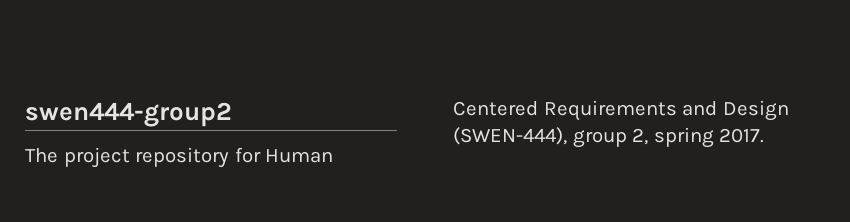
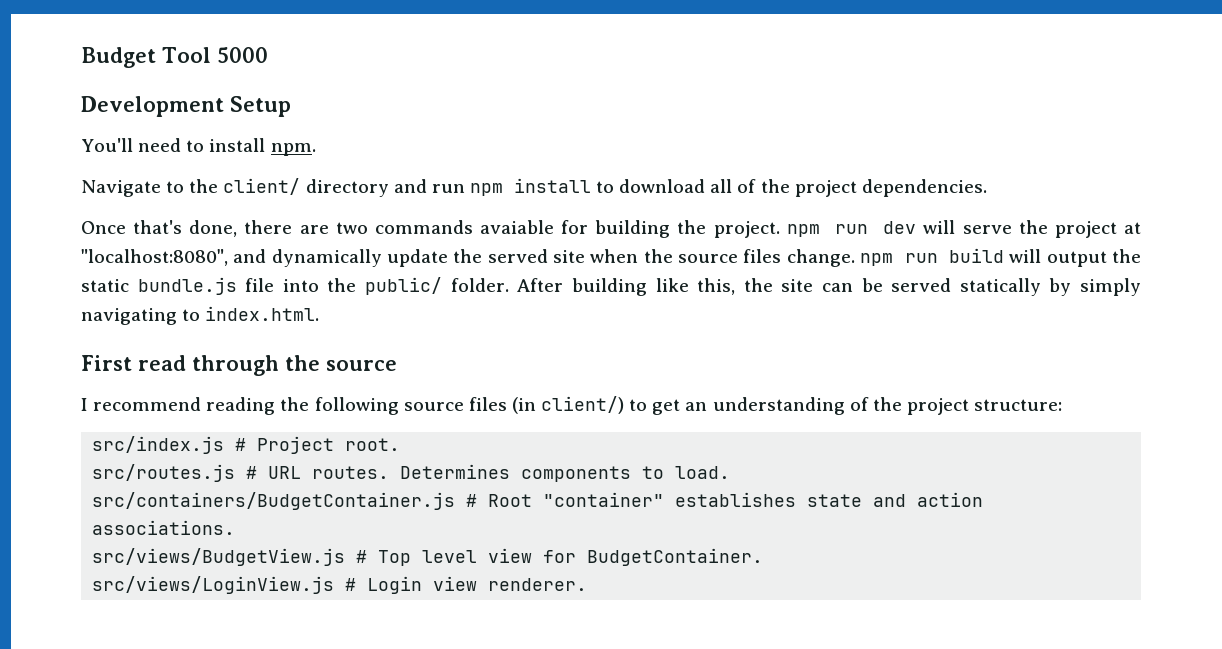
- swen444-group2
- The project repository for Human Centered Requirements and Design (SWEN-444), group 2, spring 2017.
+ Budget Tool 5000
+ Development Setup
+ You'll need to install npm.
+ Navigate to the client/ directory and run npm install to download all of the project dependencies.
+ Once that's done, there are two commands avaiable for building the project. npm run dev will serve the project at "localhost:8080", and dynamically update the served site when the source files change. npm run build will output the static bundle.js file into the public/ folder. After building like this, the site can be served statically by simply navigating to index.html.
+ First read through the source
+ I recommend reading the following source files (in client/) to get an understanding of the project structure:
+ src/index.js # Project root.
+ src/routes.js # URL routes. Determines components to load.
+ src/containers/BudgetContainer.js # Root "container" establishes state and action associations.
+ src/views/BudgetView.js # Top level view for BudgetContainer.
+ src/views/LoginView.js # Login view renderer.

